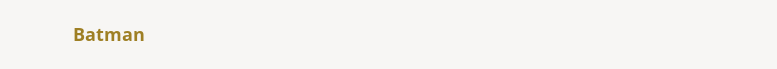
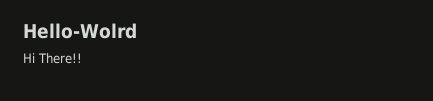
- Batman
+ Hello-Wolrd
+ Hi There!!

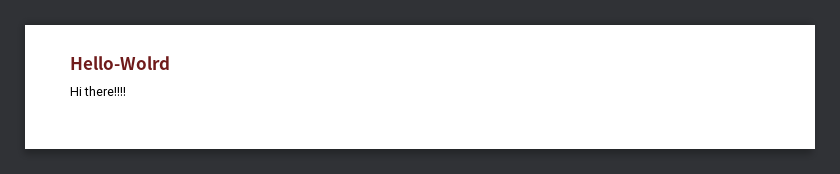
- Hi There!!
+ Hi there!!!!

